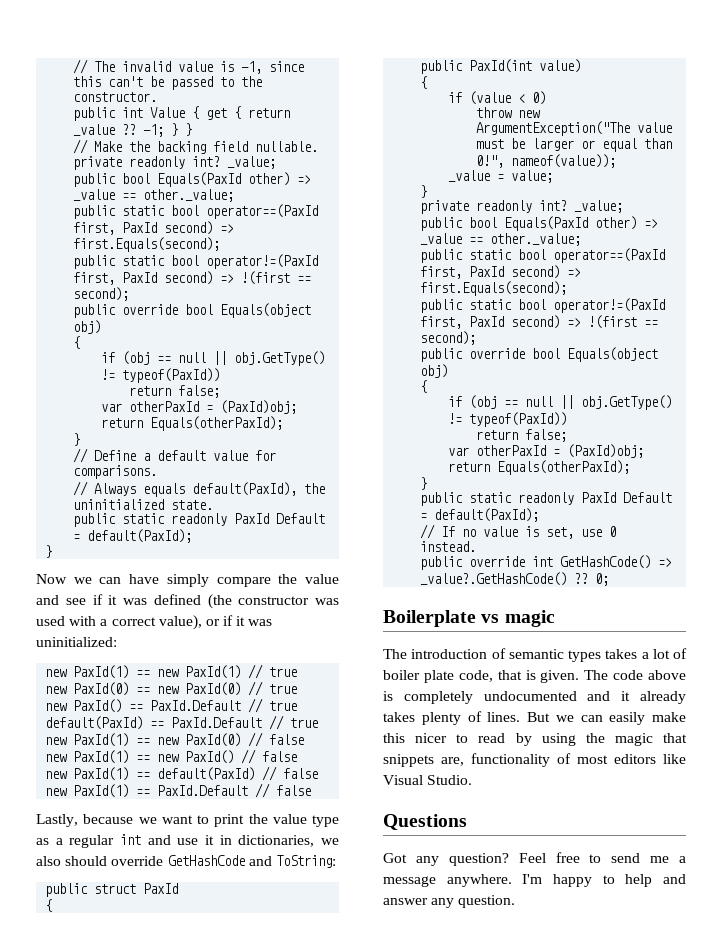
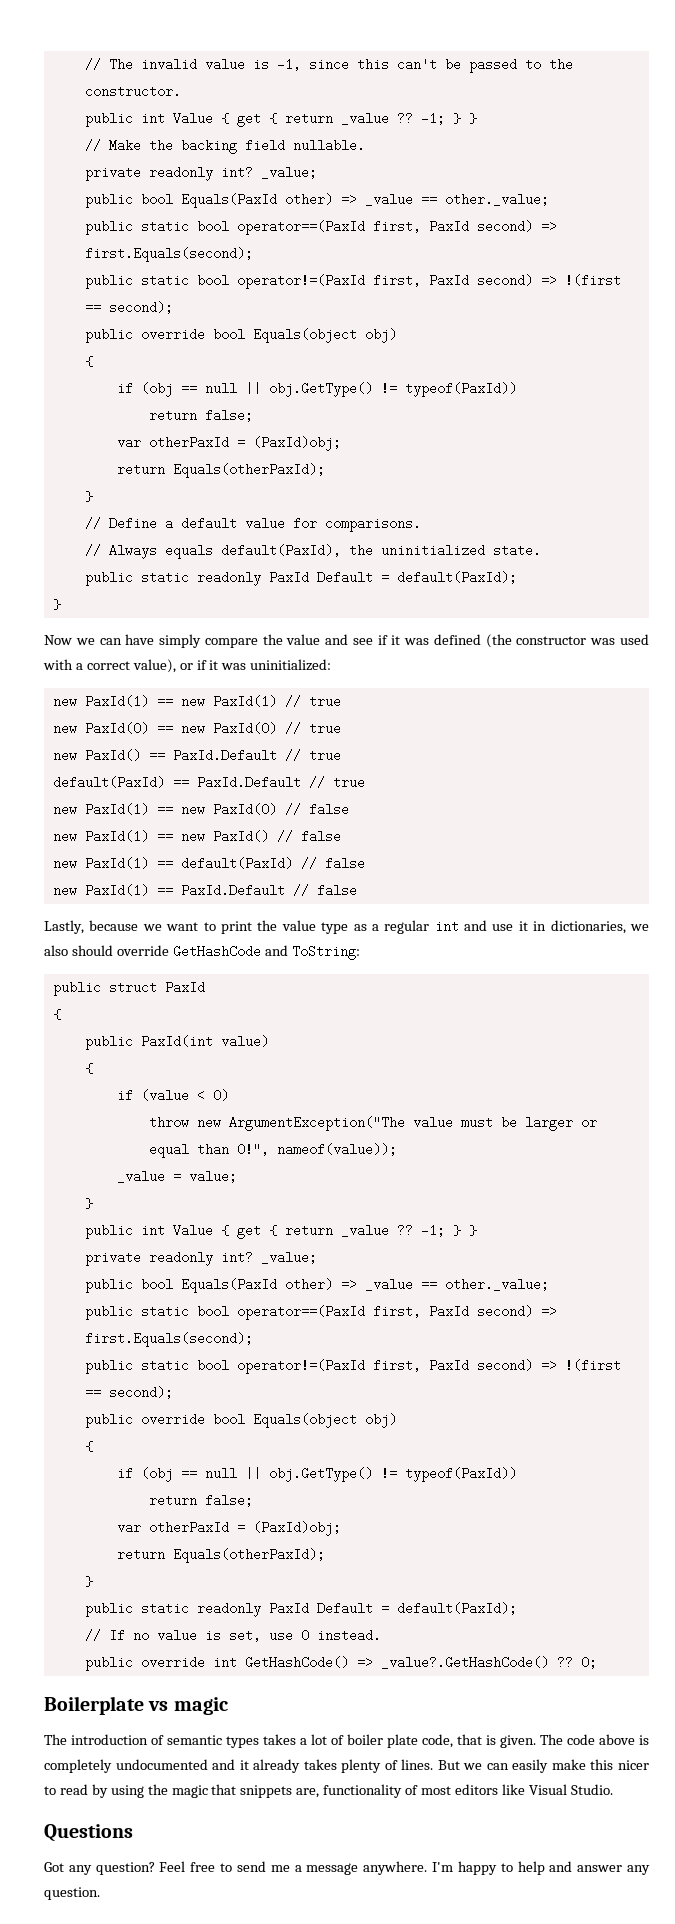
  _value = value;
  }
+ public int Value { get { return _value ?? -1; } }

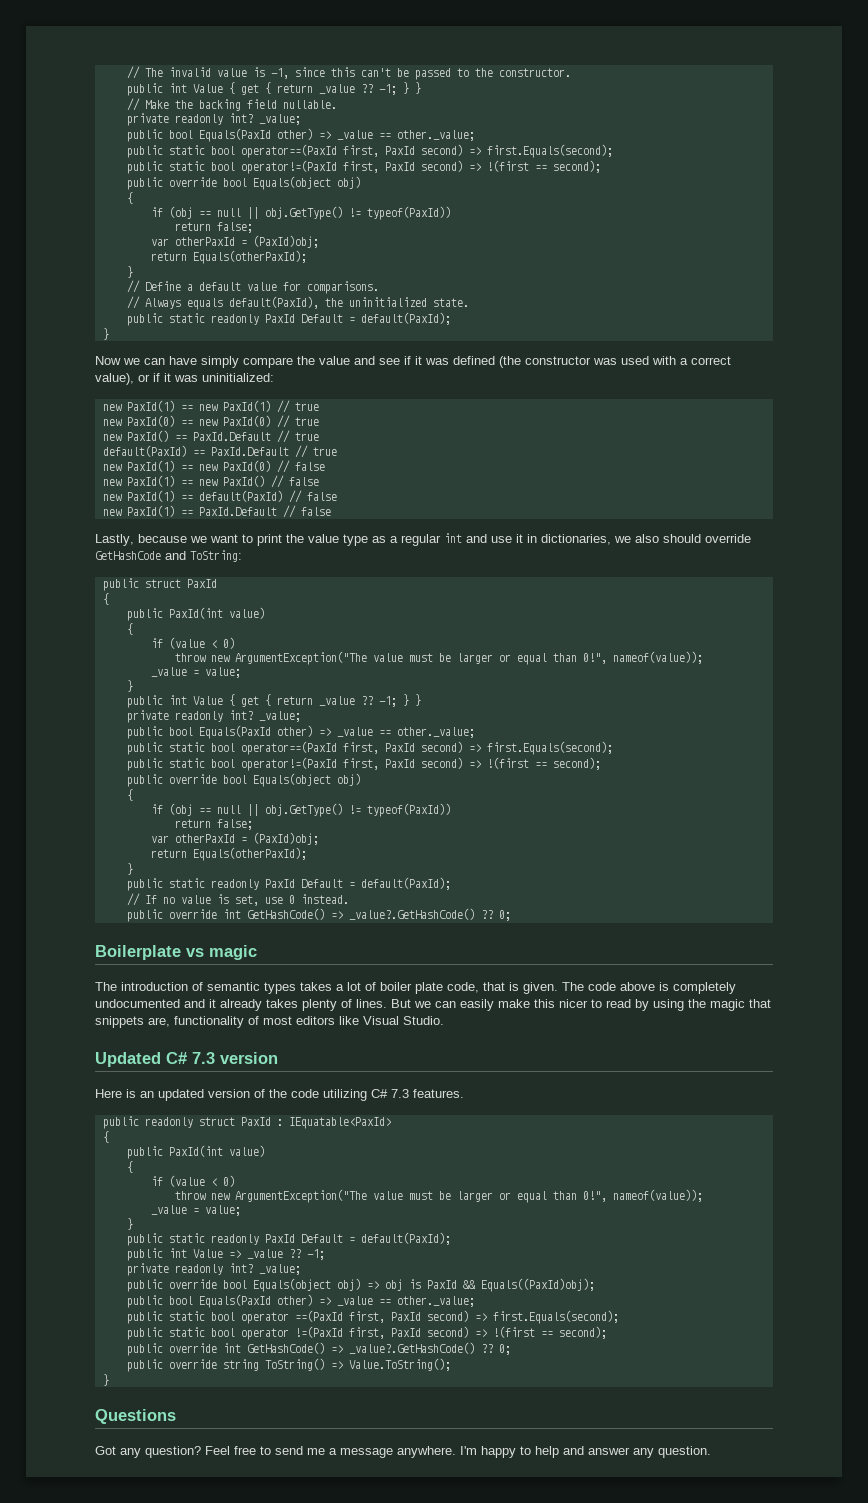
+ Updated C# 7.3 version
+ Here is an updated version of the code utilizing C# 7.3 features.
+ public readonly struct PaxId : IEquatable<PaxId>
+ {
+ public PaxId(int value)
+ {
+ if (value < 0)
+ throw new ArgumentException("The value must be larger or equal than 0!", nameof(value));
+ _value = value;
+ }
+ public static readonly PaxId Default = default(PaxId);
+ public int Value => _value ?? -1;
+ private readonly int? _value;
+ public override bool Equals(object obj) => obj is PaxId && Equals((PaxId)obj);
+ public bool Equals(PaxId other) => _value == other._value;
+ public static bool operator ==(PaxId first, PaxId second) => first.Equals(second);
+ public static bool operator !=(PaxId first, PaxId second) => !(first == second);
+ public override int GetHashCode() => _value?.GetHashCode() ?? 0;
+ public override string ToString() => Value.ToString();
+ }

